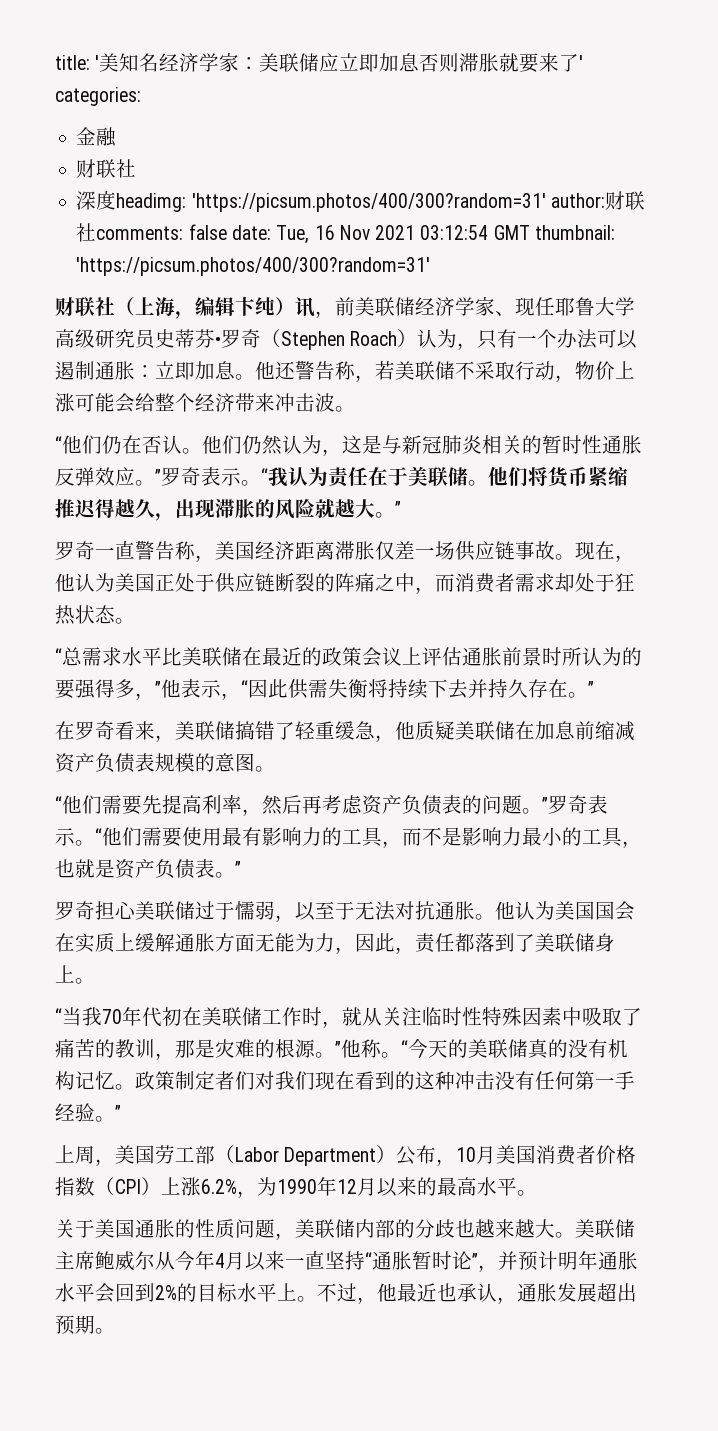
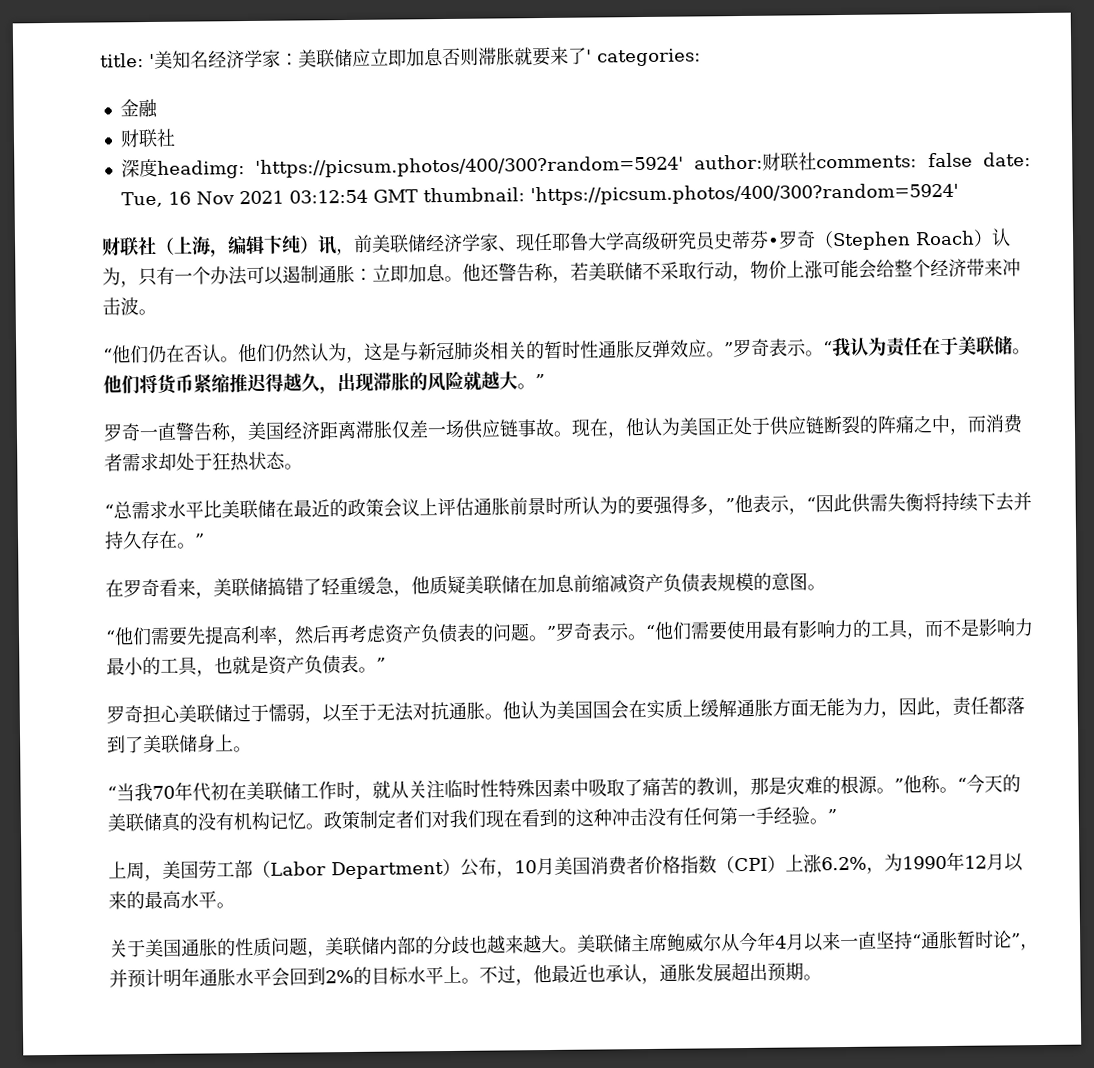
- 深度headimg: 'https://picsum.photos/400/300?random=31' author:财联社comments: false date: Tue, 16 Nov 2021 03:12:54 GMT thumbnail: 'https://picsum.photos/400/300?random=31'
+ 深度headimg: 'https://picsum.photos/400/300?random=5924' author:财联社comments: false date: Tue, 16 Nov 2021 03:12:54 GMT thumbnail: 'https://picsum.photos/400/300?random=5924'

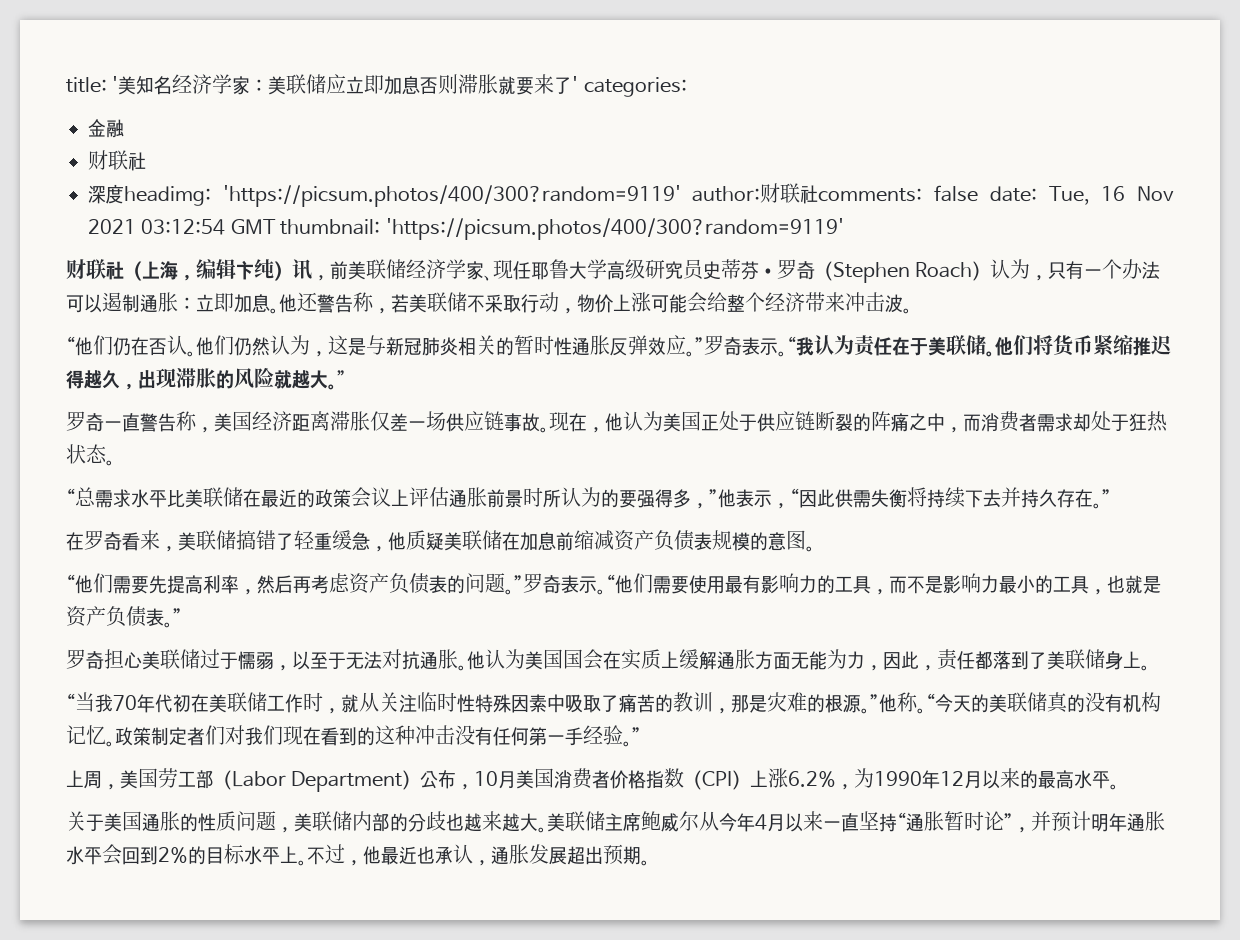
- 深度headimg: 'https://picsum.photos/400/300?random=5924' author:财联社comments: false date: Tue, 16 Nov 2021 03:12:54 GMT thumbnail: 'https://picsum.photos/400/300?random=5924'
+ 深度headimg: 'https://picsum.photos/400/300?random=9119' author:财联社comments: false date: Tue, 16 Nov 2021 03:12:54 GMT thumbnail: 'https://picsum.photos/400/300?random=9119'

